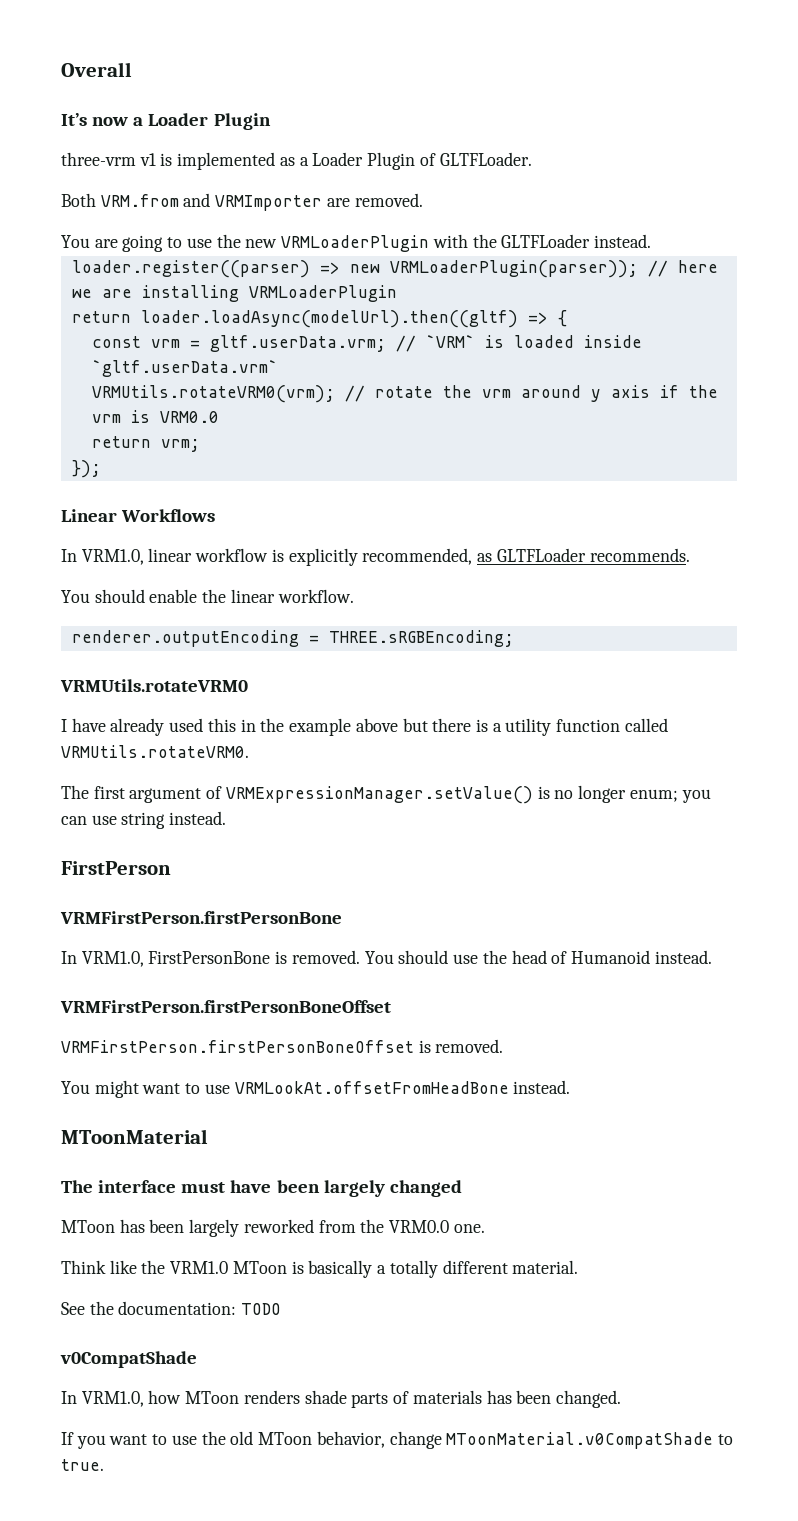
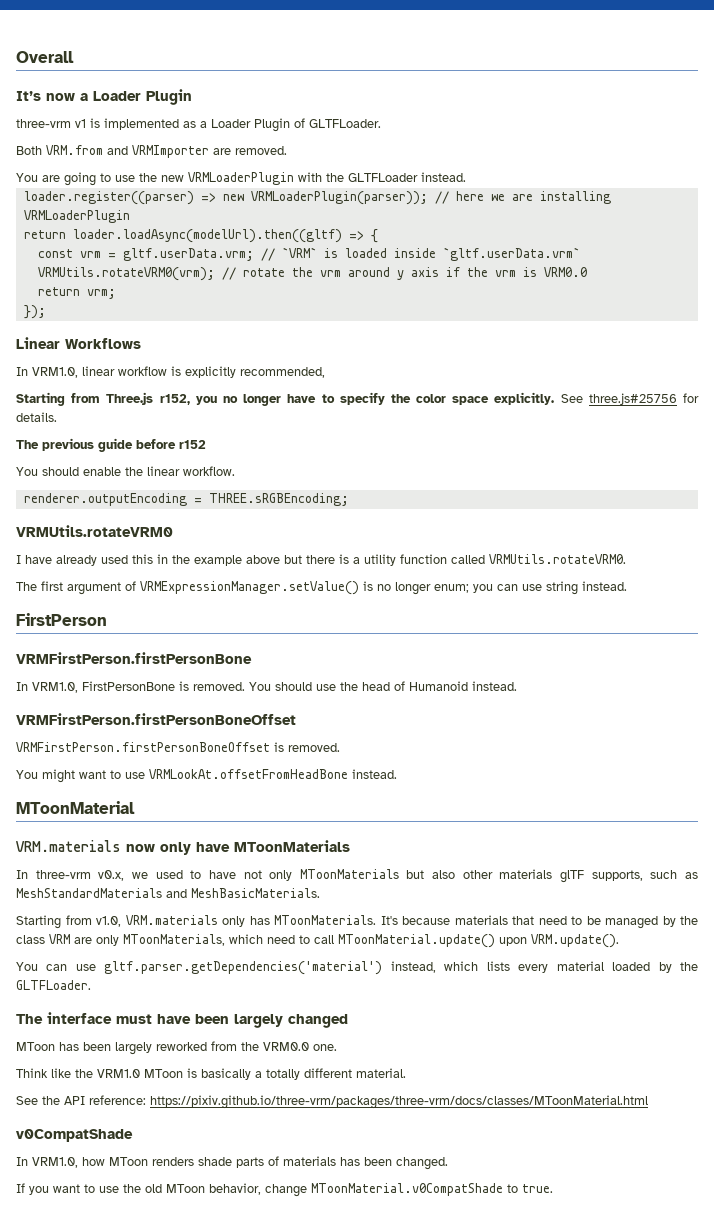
- In VRM1.0, linear workflow is explicitly recommended, as GLTFLoader recommends.
+ In VRM1.0, linear workflow is explicitly recommended,
+ Starting from Three.js r152, you no longer have to specify the color space explicitly. See three.js#25756 for details.
+ The previous guide before r152
+ VRM.materials now only have MToonMaterials
+ In three-vrm v0.x, we used to have not only MToonMaterials but also other materials glTF supports, such as MeshStandardMaterials and MeshBasicMaterials.
+ Starting from v1.0, VRM.materials only has MToonMaterials. It's because materials that need to be managed by the class VRM are only MToonMaterials, which need to call MToonMaterial.update() upon VRM.update().
+ You can use gltf.parser.getDependencies('material') instead, which lists every material loaded by the GLTFLoader.
- See the documentation: TODO
+ See the API reference: https://pixiv.github.io/three-vrm/packages/three-vrm/docs/classes/MToonMaterial.html

